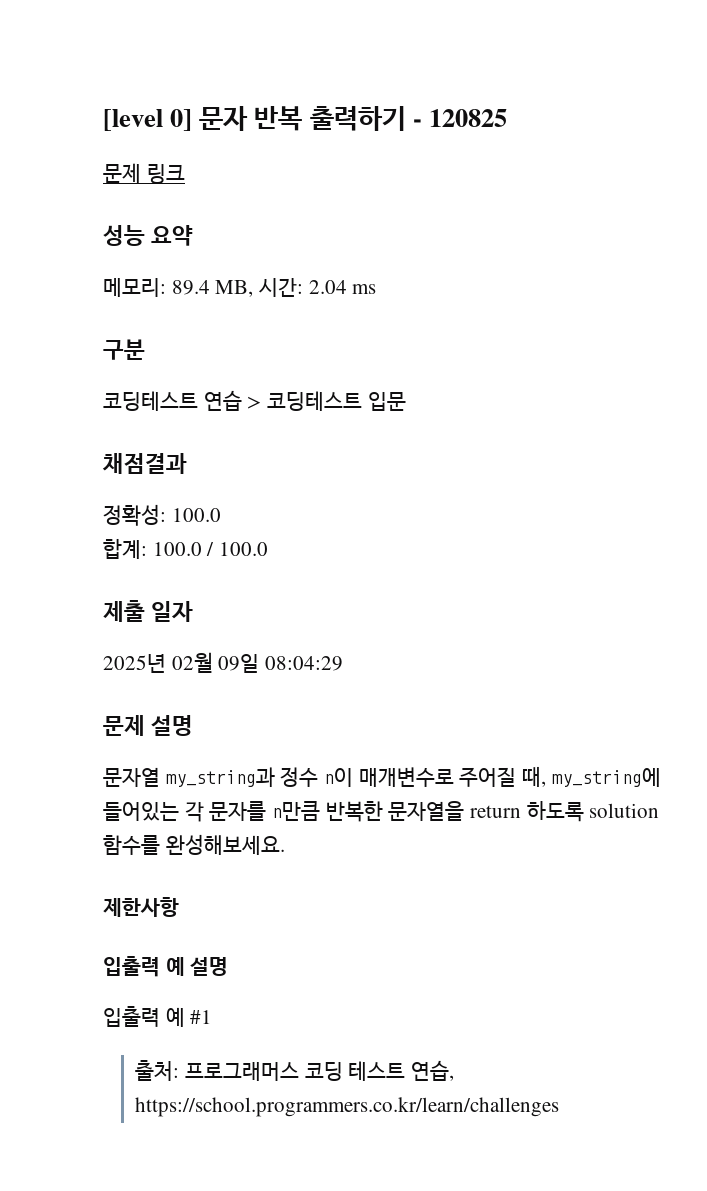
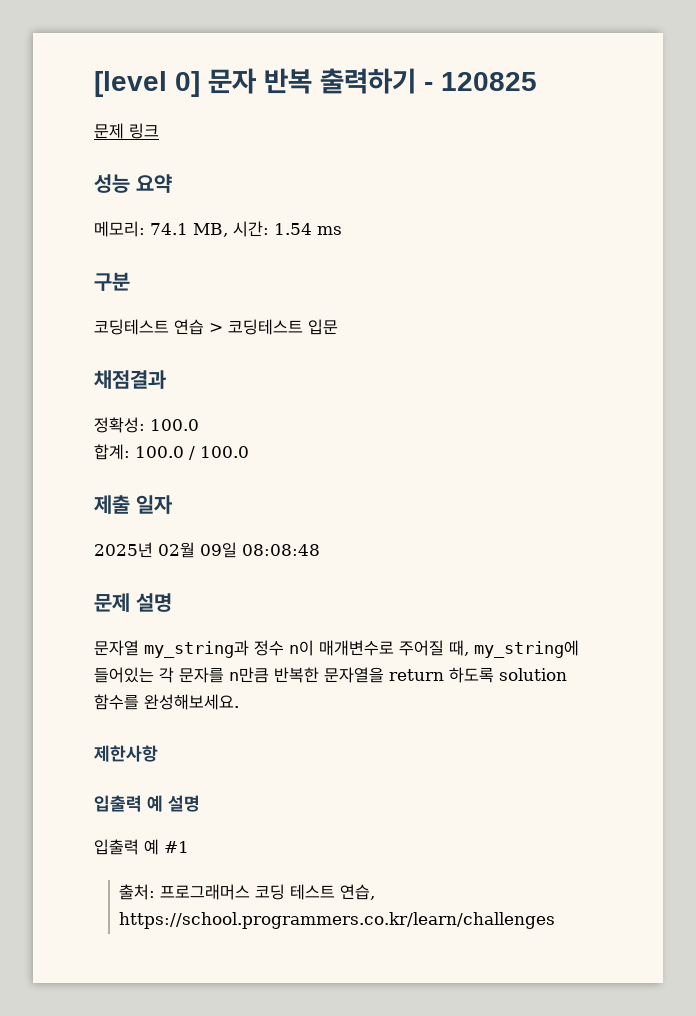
- 메모리: 89.4 MB, 시간: 2.04 ms
+ 메모리: 74.1 MB, 시간: 1.54 ms
- 2025년 02월 09일 08:04:29
+ 2025년 02월 09일 08:08:48

